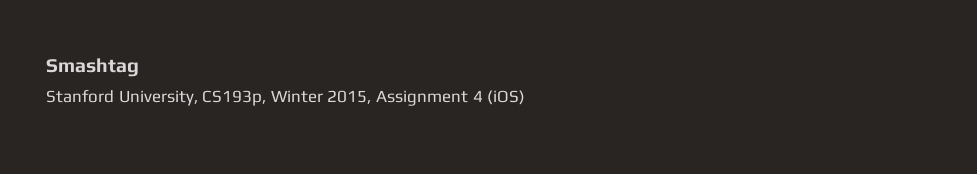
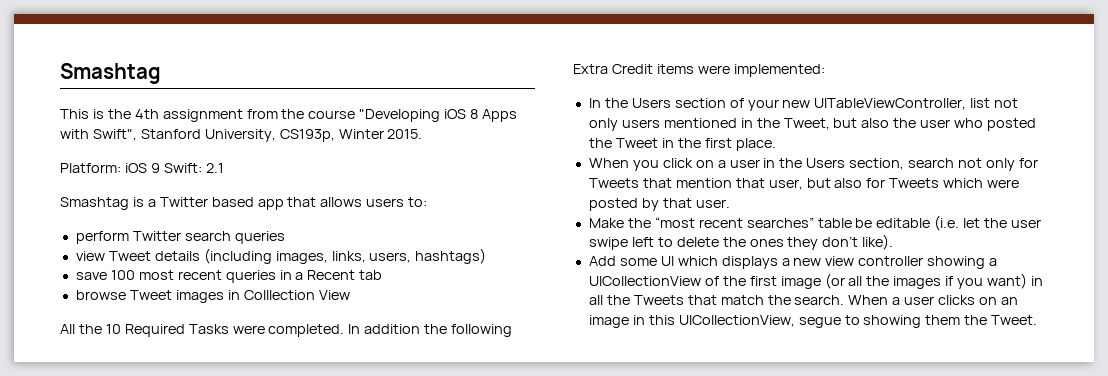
- Stanford University, CS193p, Winter 2015, Assignment 4 (iOS)
+ This is the 4th assignment from the course "Developing iOS 8 Apps with Swift", Stanford University, CS193p, Winter 2015.
+ Platform: iOS 9 Swift: 2.1
+ Smashtag is a Twitter based app that allows users to:
+ perform Twitter search queries
+ view Tweet details (including images, links, users, hashtags)
+ save 100 most recent queries in a Recent tab
+ browse Tweet images in Colllection View
+ All the 10 Required Tasks were completed. In addition the following Extra Credit items were implemented:
+ In the Users section of your new UITableViewController, list not only users mentioned in the Tweet, but also the user who posted the Tweet in the first place.
+ When you click on a user in the Users section, search not only for Tweets that mention that user, but also for Tweets which were posted by that user.
+ Make the “most recent searches” table be editable (i.e. let the user swipe left to delete the ones they don’t like).
+ Add some UI which displays a new view controller showing a UICollectionView of the first image (or all the images if you want) in all the Tweets that match the search. When a user clicks on an image in this UICollectionView, segue to showing them the Tweet.

